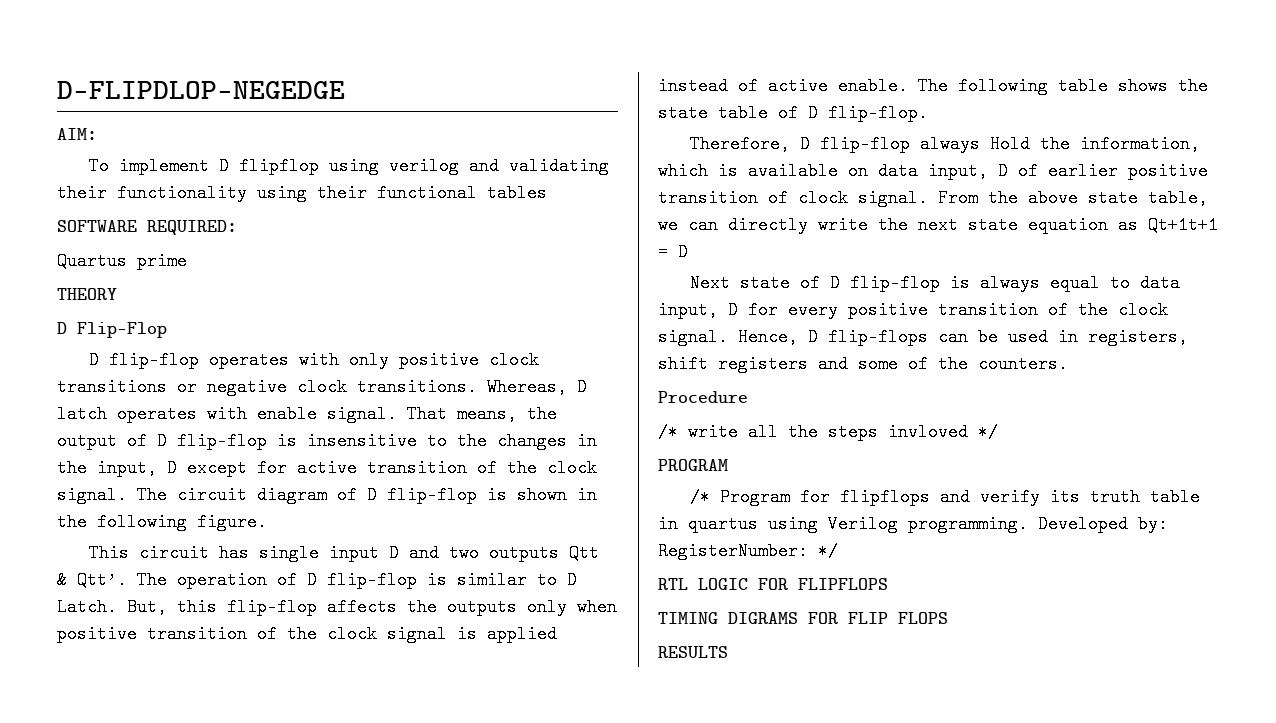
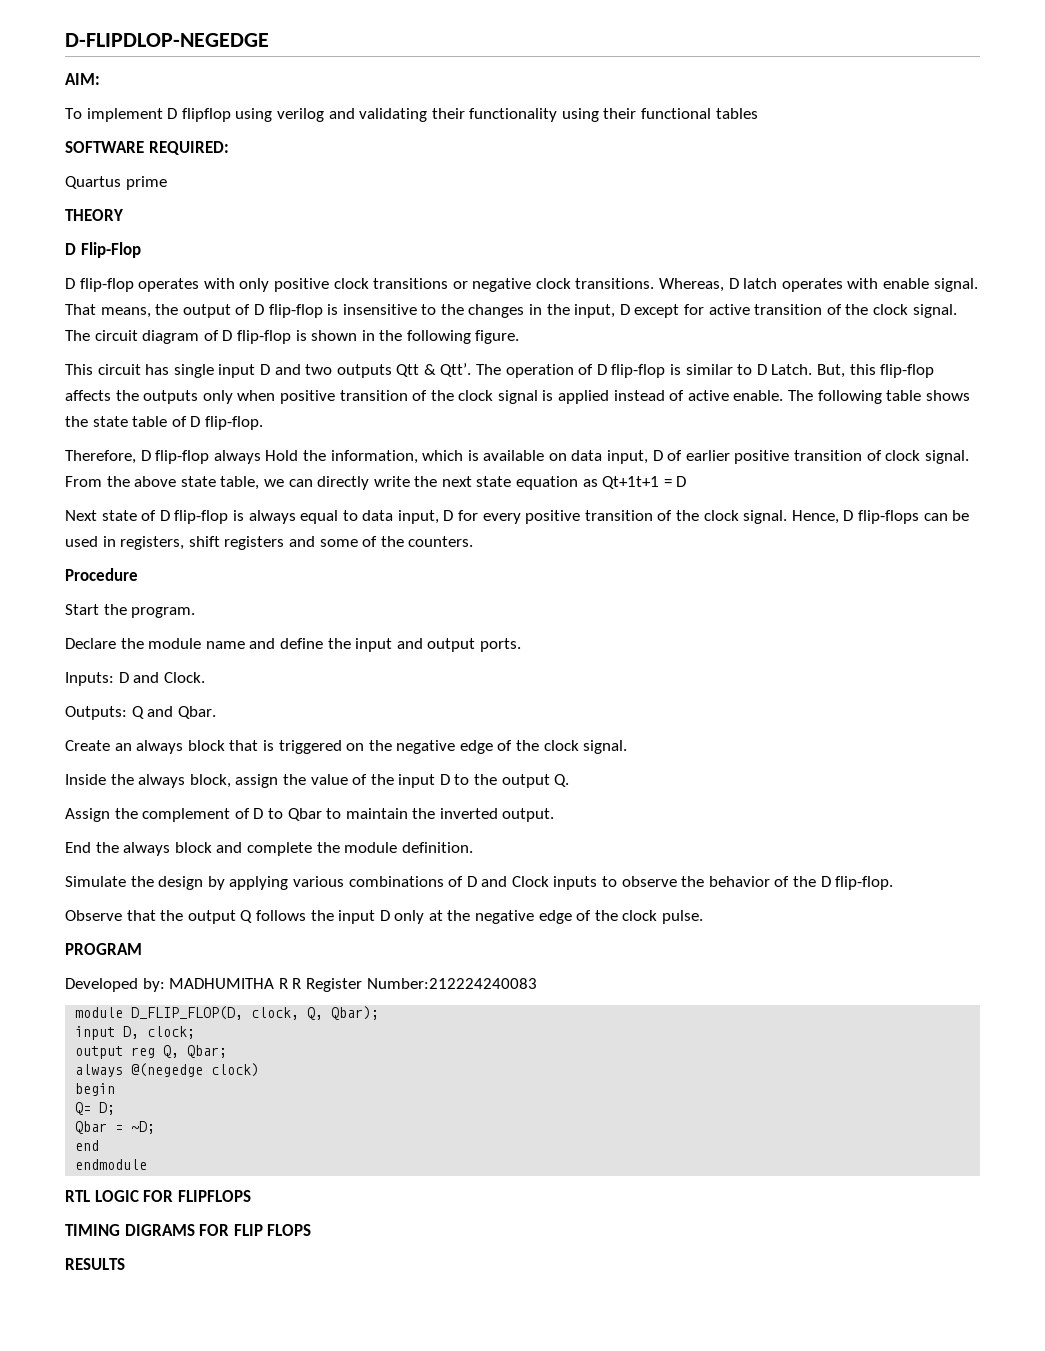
- /* write all the steps invloved */
+ Start the program.
+ Declare the module name and define the input and output ports.
+ Inputs: D and Clock.
+ Outputs: Q and Qbar.
+ Create an always block that is triggered on the negative edge of the clock signal.
+ Inside the always block, assign the value of the input D to the output Q.
+ Assign the complement of D to Qbar to maintain the inverted output.
+ End the always block and complete the module definition.
+ Simulate the design by applying various combinations of D and Clock inputs to observe the behavior of the D flip-flop.
+ Observe that the output Q follows the input D only at the negative edge of the clock pulse.
  PROGRAM
- /* Program for flipflops and verify its truth table in quartus using Verilog programming. Developed by: RegisterNumber: */
+ Developed by: MADHUMITHA R R Register Number:212224240083
+ module D_FLIP_FLOP(D, clock, Q, Qbar);
+ input D, clock;
+ output reg Q, Qbar;
+ always @(negedge clock)
+ begin
+ Q= D;
+ Qbar = ~D;
+ end
+ endmodule

